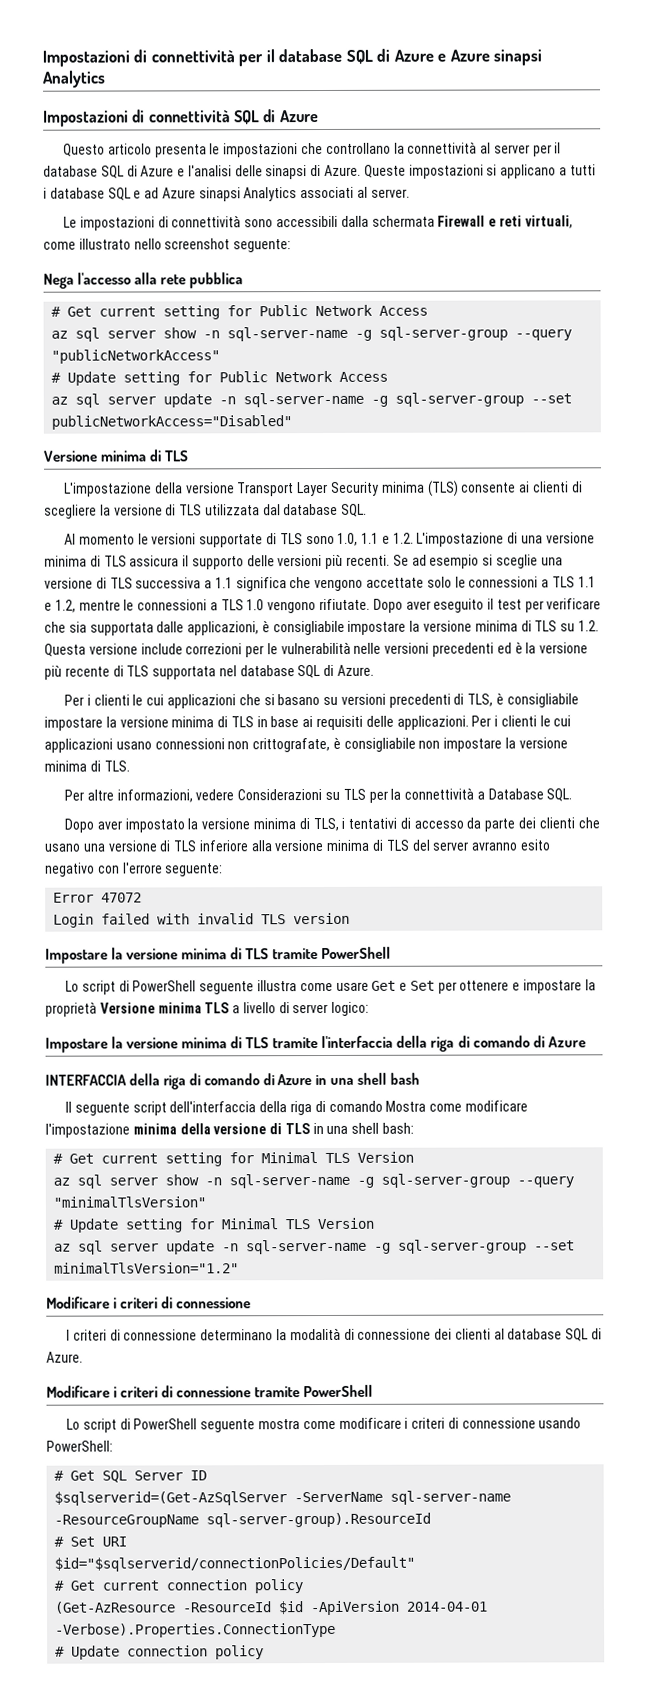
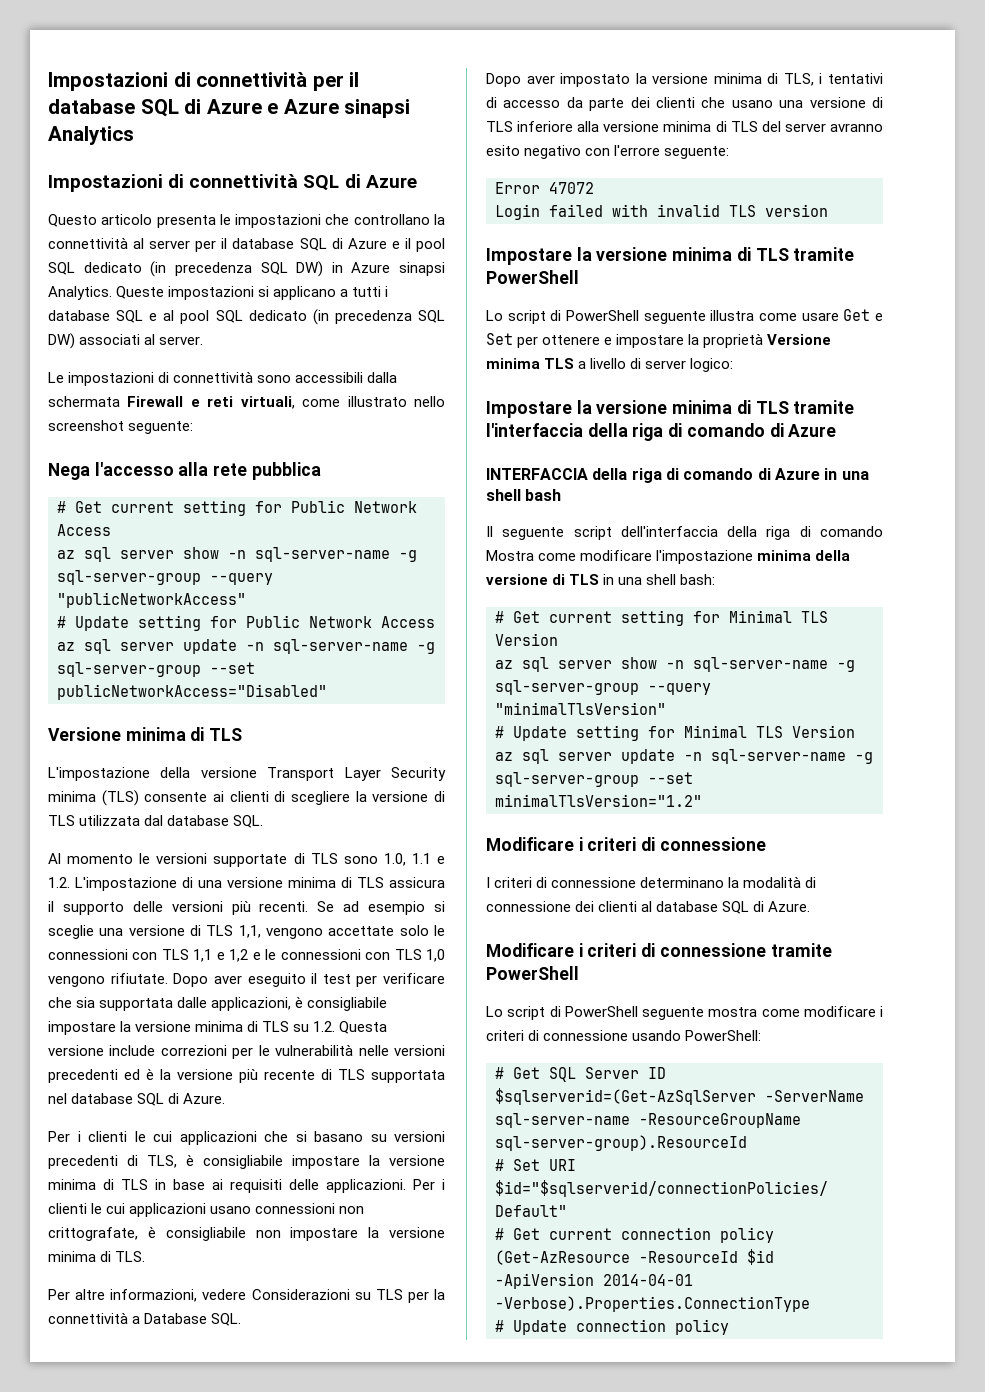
- Questo articolo presenta le impostazioni che controllano la connettività al server per il database SQL di Azure e l'analisi delle sinapsi di Azure.
+ Questo articolo presenta le impostazioni che controllano la connettività al server per il database SQL di Azure e il pool SQL dedicato (in precedenza SQL DW) in Azure sinapsi Analytics.
- Queste impostazioni si applicano a tutti i database SQL e ad Azure sinapsi Analytics associati al server.
+ Queste impostazioni si applicano a tutti i database SQL e al pool SQL dedicato (in precedenza SQL DW) associati al server.
- Se ad esempio si sceglie una versione di TLS successiva a 1.1 significa che vengono accettate solo le connessioni a TLS 1.1 e 1.2, mentre le connessioni a TLS 1.0 vengono rifiutate.
+ Se ad esempio si sceglie una versione di TLS 1,1, vengono accettate solo le connessioni con TLS 1,1 e 1,2 e le connessioni con TLS 1,0 vengono rifiutate.

